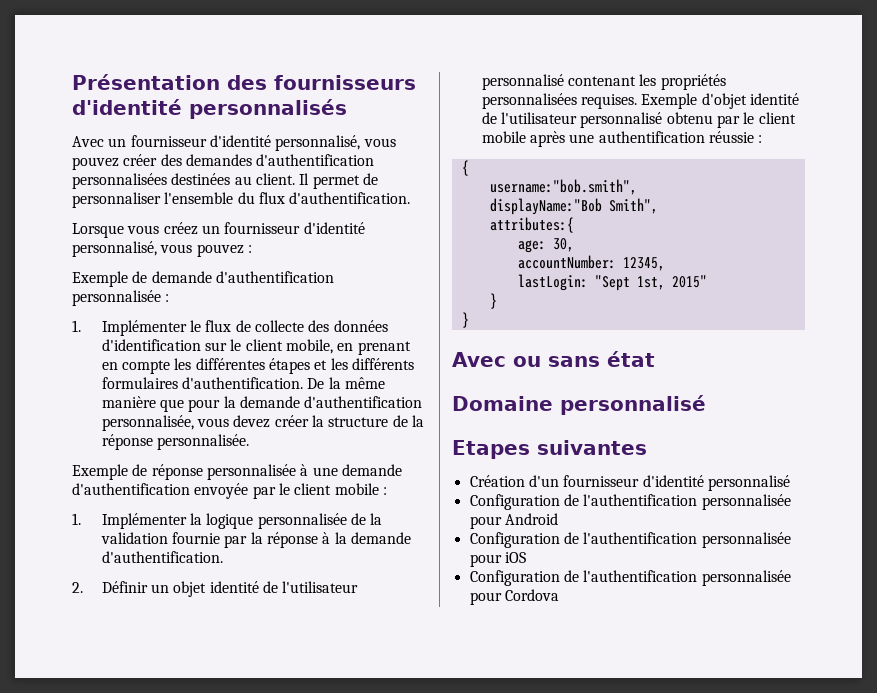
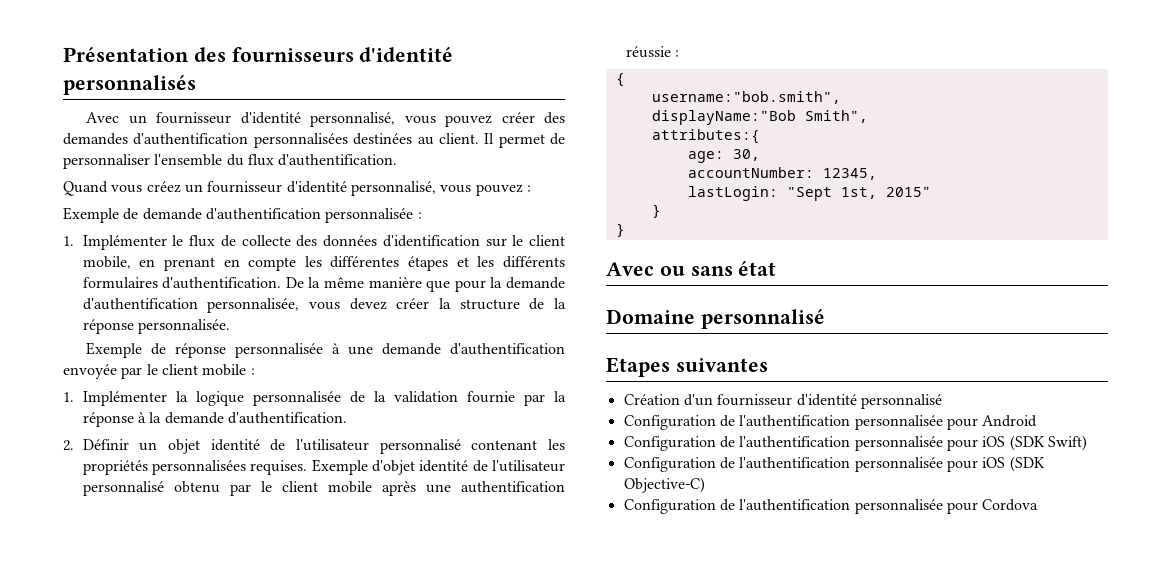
- Lorsque vous créez un fournisseur d'identité personnalisé, vous pouvez :
+ Quand vous créez un fournisseur d'identité personnalisé, vous pouvez :
- Configuration de l'authentification personnalisée pour iOS
+ Configuration de l'authentification personnalisée pour iOS (SDK Swift)
+ Configuration de l'authentification personnalisée pour iOS (SDK Objective-C)

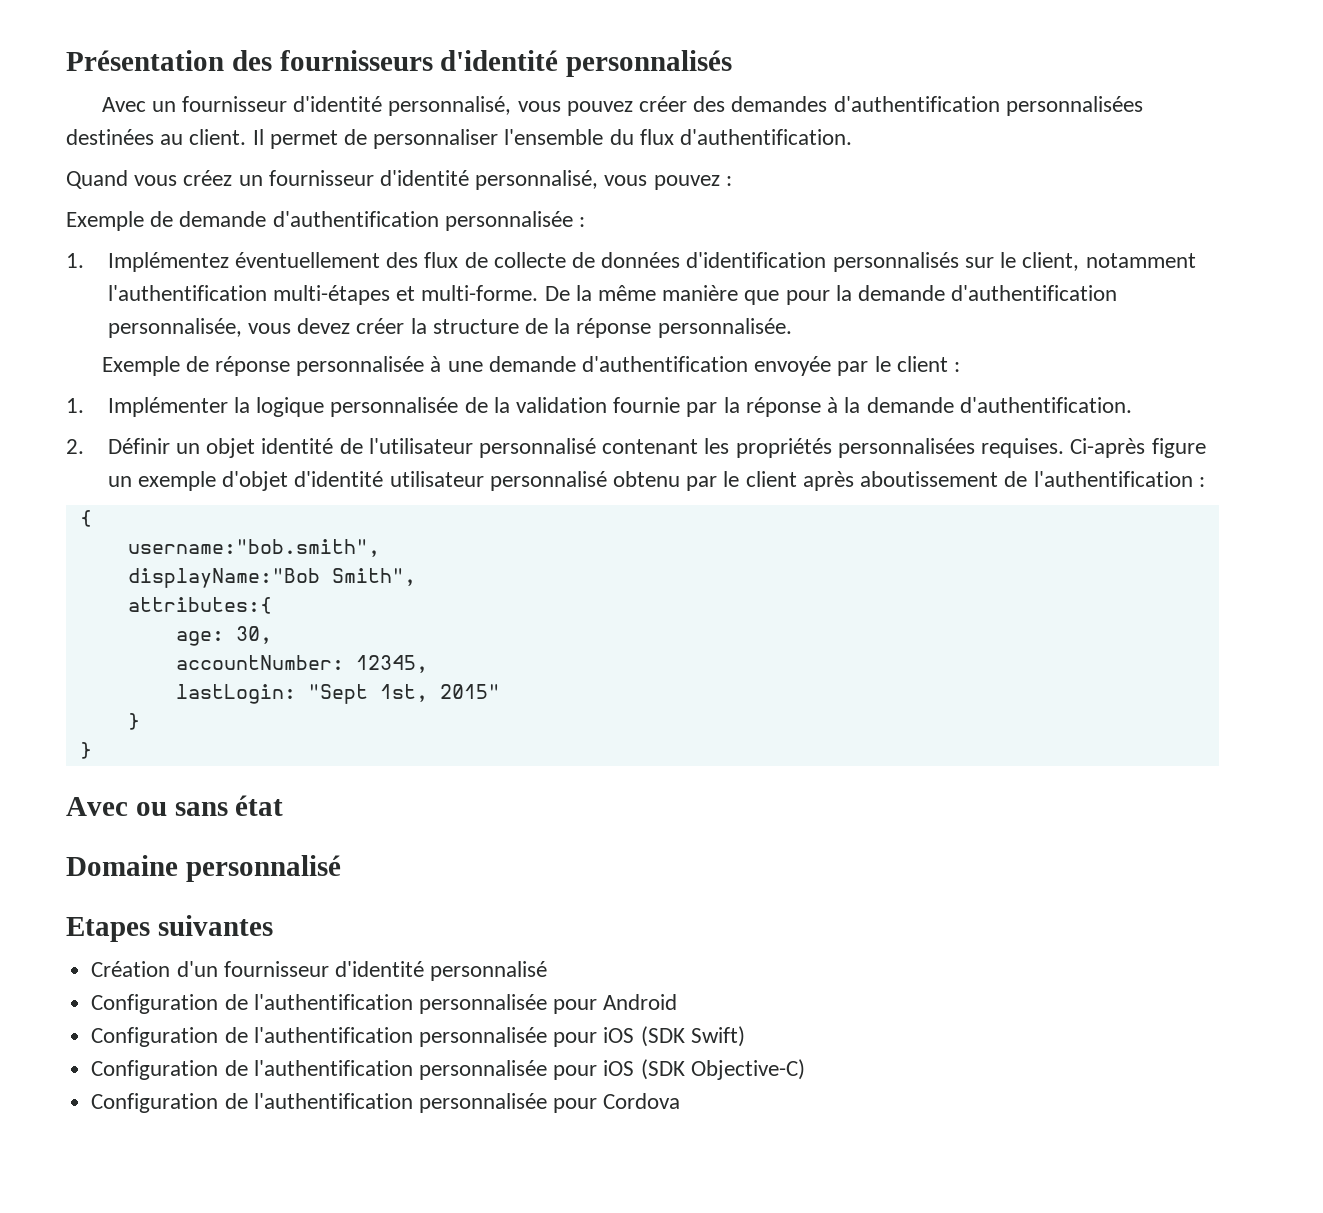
- 1. Implémenter le flux de collecte des données d'identification sur le client mobile, en prenant en compte les différentes étapes et les différents formulaires d'authentification.
+ 1. Implémentez éventuellement des flux de collecte de données d'identification personnalisés sur le client, notamment l'authentification multi-étapes et multi-forme.
- Exemple de réponse personnalisée à une demande d'authentification envoyée par le client mobile :
+ Exemple de réponse personnalisée à une demande d'authentification envoyée par le client :
- Exemple d'objet identité de l'utilisateur personnalisé obtenu par le client mobile après une authentification réussie :
+ Ci-après figure un exemple d'objet d'identité utilisateur personnalisé obtenu par le client après aboutissement de l'authentification :

